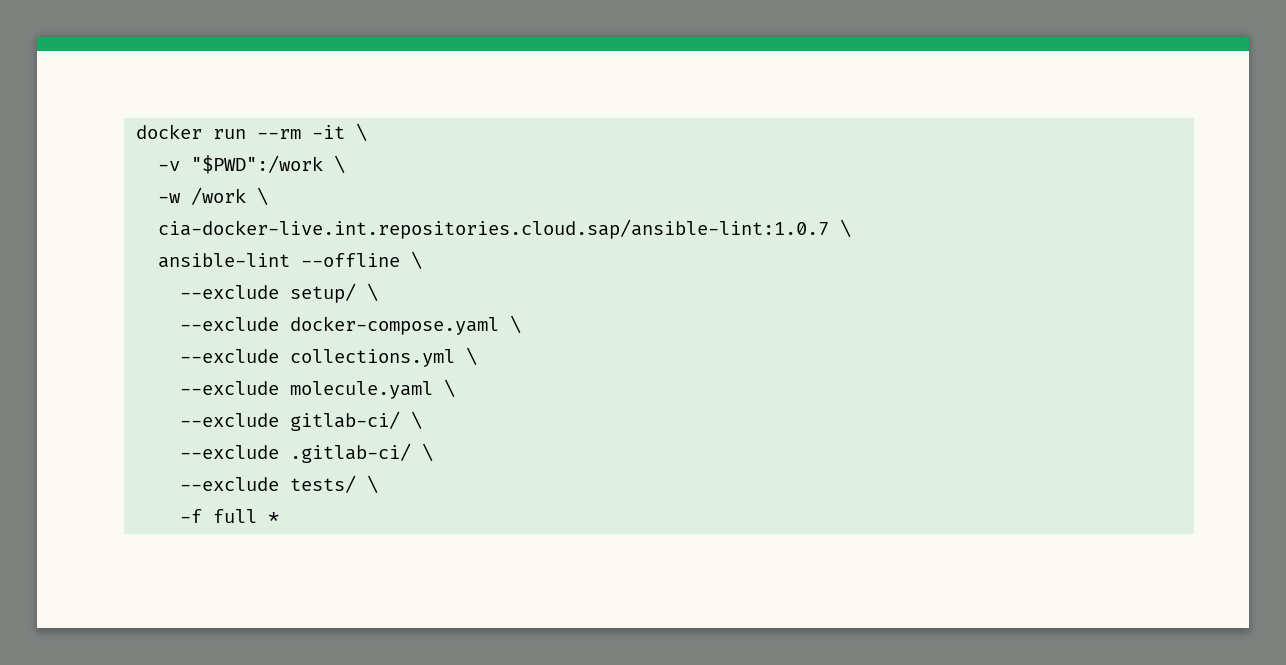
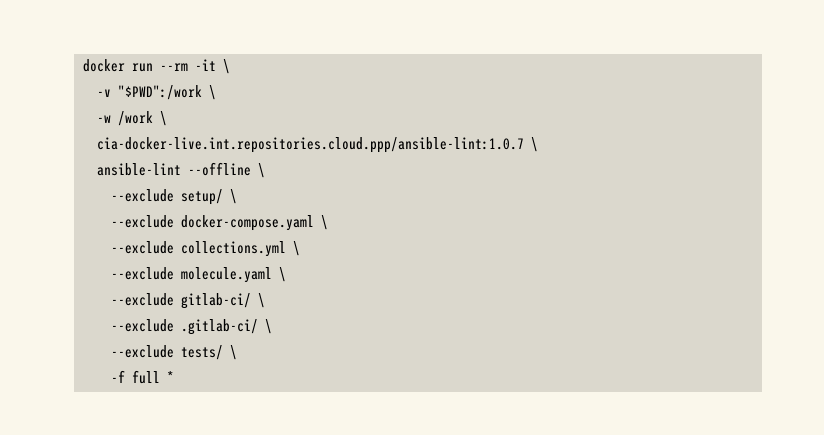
- cia-docker-live.int.repositories.cloud.sap/ansible-lint:1.0.7 \
+ cia-docker-live.int.repositories.cloud.ppp/ansible-lint:1.0.7 \

